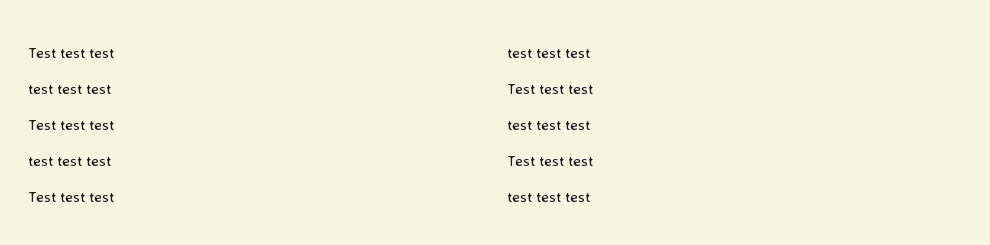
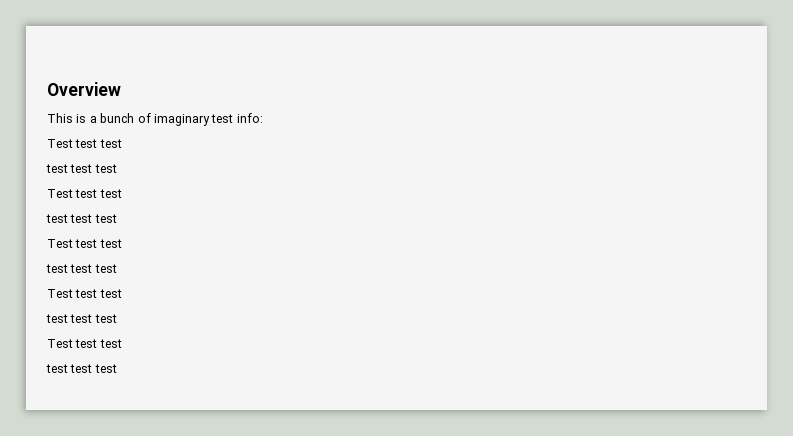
+ Overview
+ This is a bunch of imaginary test info:

